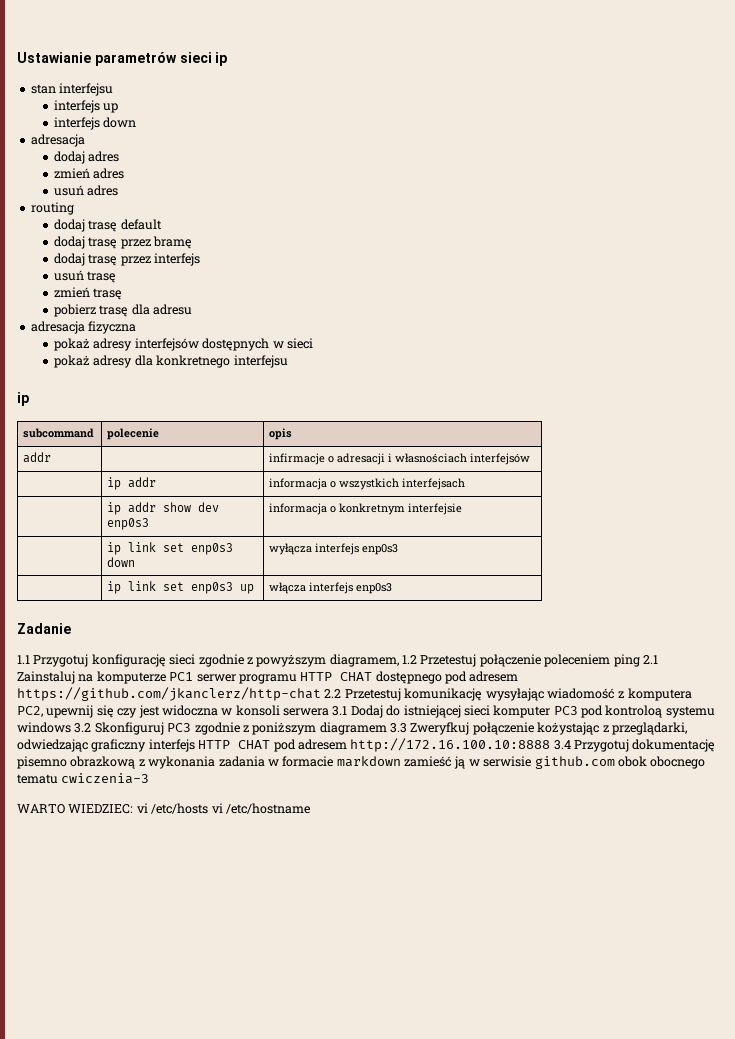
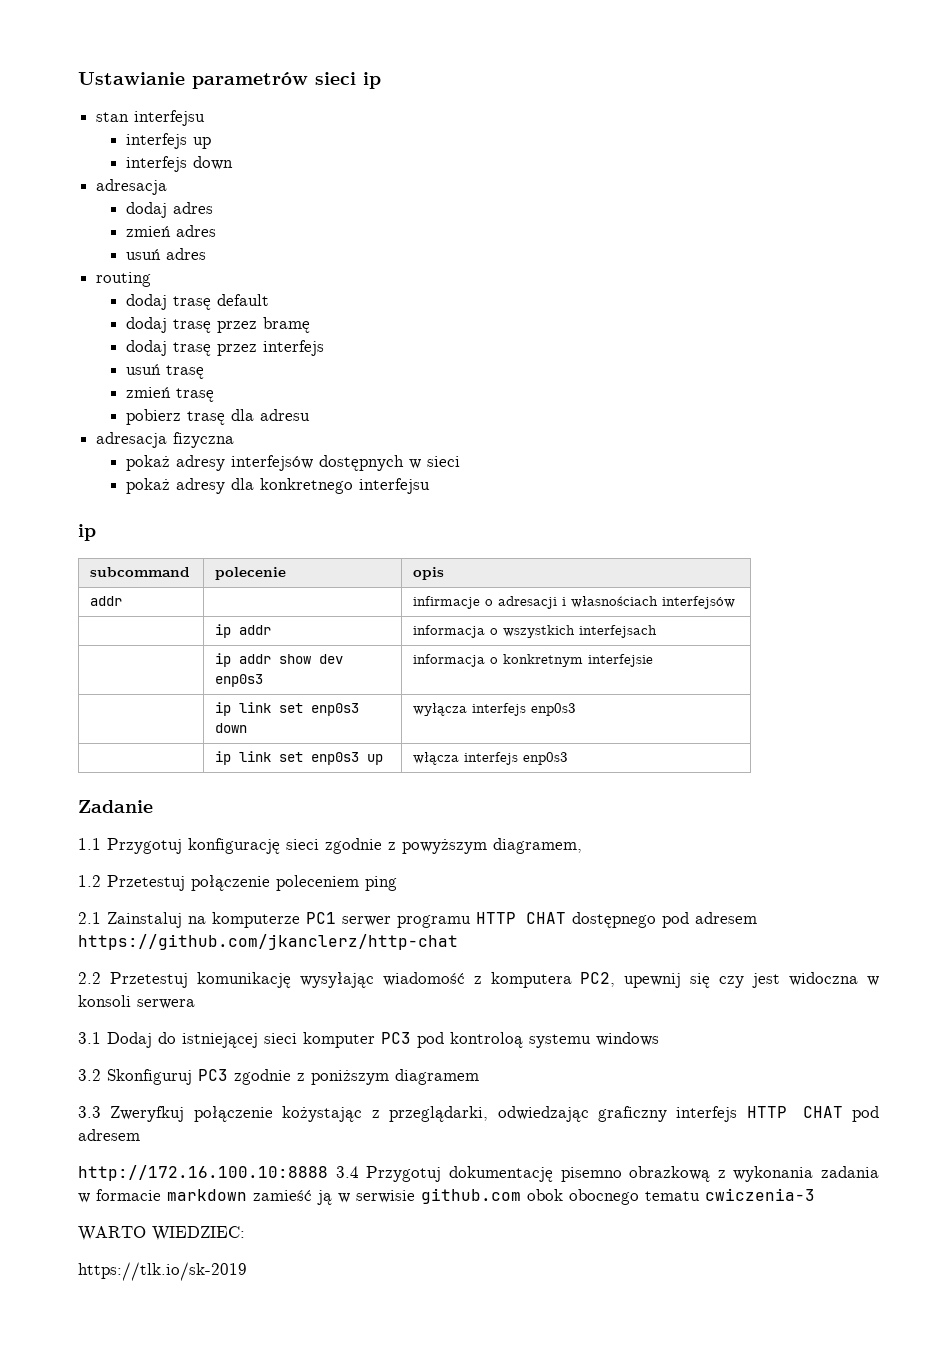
- 1.1 Przygotuj konfigurację sieci zgodnie z powyższym diagramem, 1.2 Przetestuj połączenie poleceniem ping 2.1 Zainstaluj na komputerze PC1 serwer programu HTTP CHAT dostępnego pod adresem https://github.com/jkanclerz/http-chat 2.2 Przetestuj komunikację wysyłając wiadomość z komputera PC2, upewnij się czy jest widoczna w konsoli serwera 3.1 Dodaj do istniejącej sieci komputer PC3 pod kontroloą systemu windows 3.2 Skonfiguruj PC3 zgodnie z poniższym diagramem 3.3 Zweryfkuj połączenie kożystając z przeglądarki, odwiedzając graficzny interfejs HTTP CHAT pod adresem http://172.16.100.10:8888 3.4 Przygotuj dokumentację pisemno obrazkową z wykonania zadania w formacie markdown zamieść ją w serwisie github.com obok obocnego tematu cwiczenia-3
+ 1.1 Przygotuj konfigurację sieci zgodnie z powyższym diagramem,
+ 1.2 Przetestuj połączenie poleceniem ping
+ 2.1 Zainstaluj na komputerze PC1 serwer programu HTTP CHAT dostępnego pod adresem https://github.com/jkanclerz/http-chat
+ 2.2 Przetestuj komunikację wysyłając wiadomość z komputera PC2, upewnij się czy jest widoczna w konsoli serwera
+ 3.1 Dodaj do istniejącej sieci komputer PC3 pod kontroloą systemu windows
+ 3.2 Skonfiguruj PC3 zgodnie z poniższym diagramem
+ 3.3 Zweryfkuj połączenie kożystając z przeglądarki, odwiedzając graficzny interfejs HTTP CHAT pod adresem
+ http://172.16.100.10:8888 3.4 Przygotuj dokumentację pisemno obrazkową z wykonania zadania w formacie markdown zamieść ją w serwisie github.com obok obocnego tematu cwiczenia-3
- WARTO WIEDZIEC: vi /etc/hosts vi /etc/hostname
+ WARTO WIEDZIEC:
+ https://tlk.io/sk-2019

